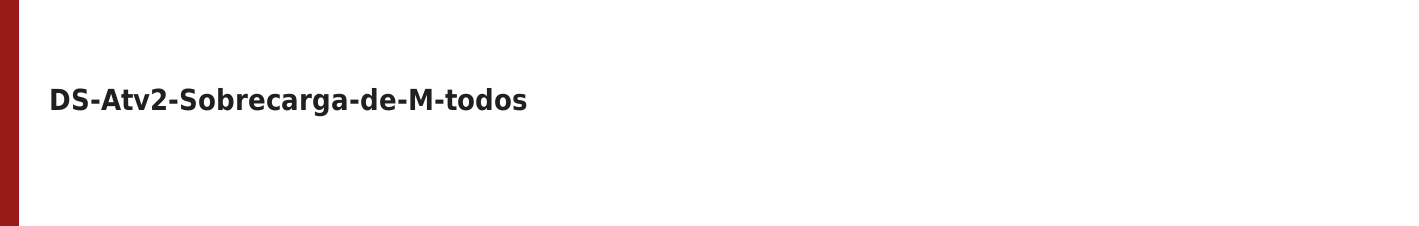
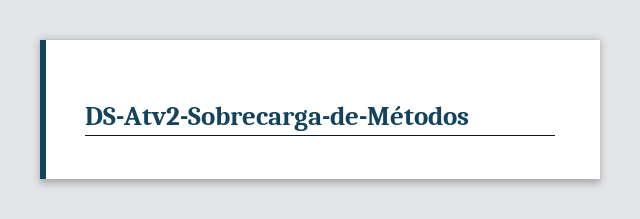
- DS-Atv2-Sobrecarga-de-M-todos
+ DS-Atv2-Sobrecarga-de-Métodos

